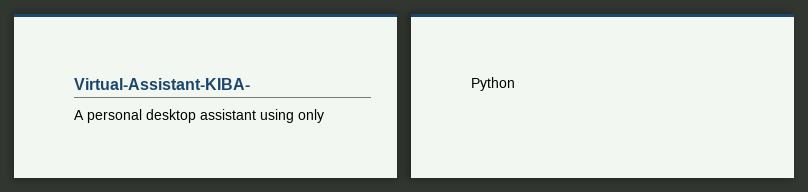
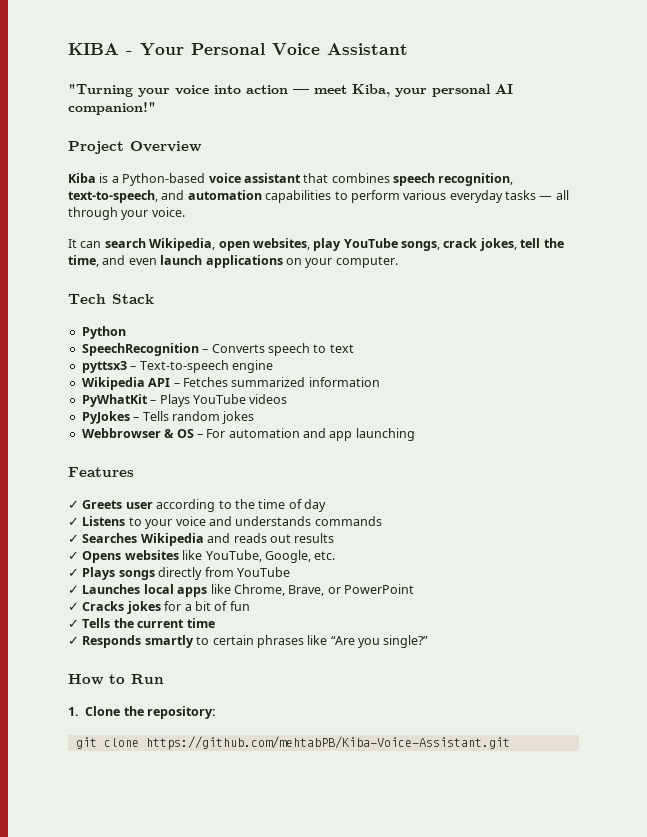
- Virtual-Assistant-KIBA-
- A personal desktop assistant using only Python
+ KIBA - Your Personal Voice Assistant
+ "Turning your voice into action — meet Kiba, your personal AI companion!"
+ Project Overview
+ Kiba is a Python-based voice assistant that combines speech recognition, text-to-speech, and automation capabilities to perform various everyday tasks — all through your voice.
+ It can search Wikipedia, open websites, play YouTube songs, crack jokes, tell the time, and even launch applications on your computer.
+ Tech Stack
+ Python
+ SpeechRecognition – Converts speech to text
+ pyttsx3 – Text-to-speech engine
+ Wikipedia API – Fetches summarized information
+ PyWhatKit – Plays YouTube videos
+ PyJokes – Tells random jokes
+ Webbrowser & OS – For automation and app launching
+ Features
+ ✓ Greets user according to the time of day
+ ✓ Listens to your voice and understands commands
+ ✓ Searches Wikipedia and reads out results
+ ✓ Opens websites like YouTube, Google, etc.
+ ✓ Plays songs directly from YouTube
+ ✓ Launches local apps like Chrome, Brave, or PowerPoint
+ ✓ Cracks jokes for a bit of fun
+ ✓ Tells the current time
+ ✓ Responds smartly to certain phrases like “Are you single?”
+ How to Run
+ 1. Clone the repository:
+ git clone https://github.com/mehtabPB/Kiba-Voice-Assistant.git

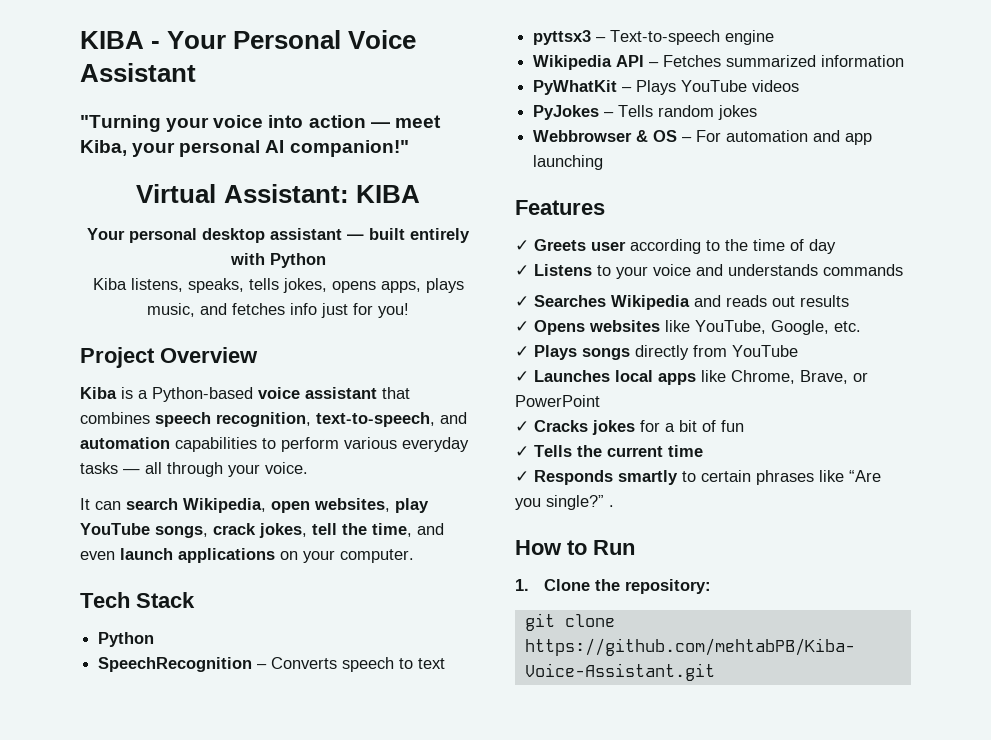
+ Virtual Assistant: KIBA
+ Your personal desktop assistant — built entirely with Python
+ Kiba listens, speaks, tells jokes, opens apps, plays music, and fetches info just for you!
- ✓ Responds smartly to certain phrases like “Are you single?”
+ ✓ Responds smartly to certain phrases like “Are you single?” .

